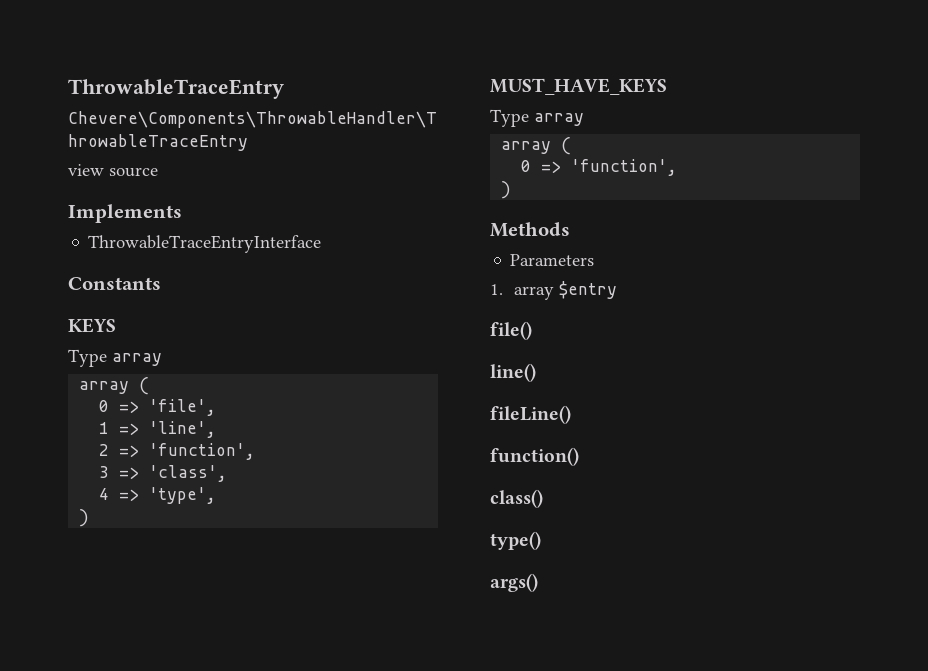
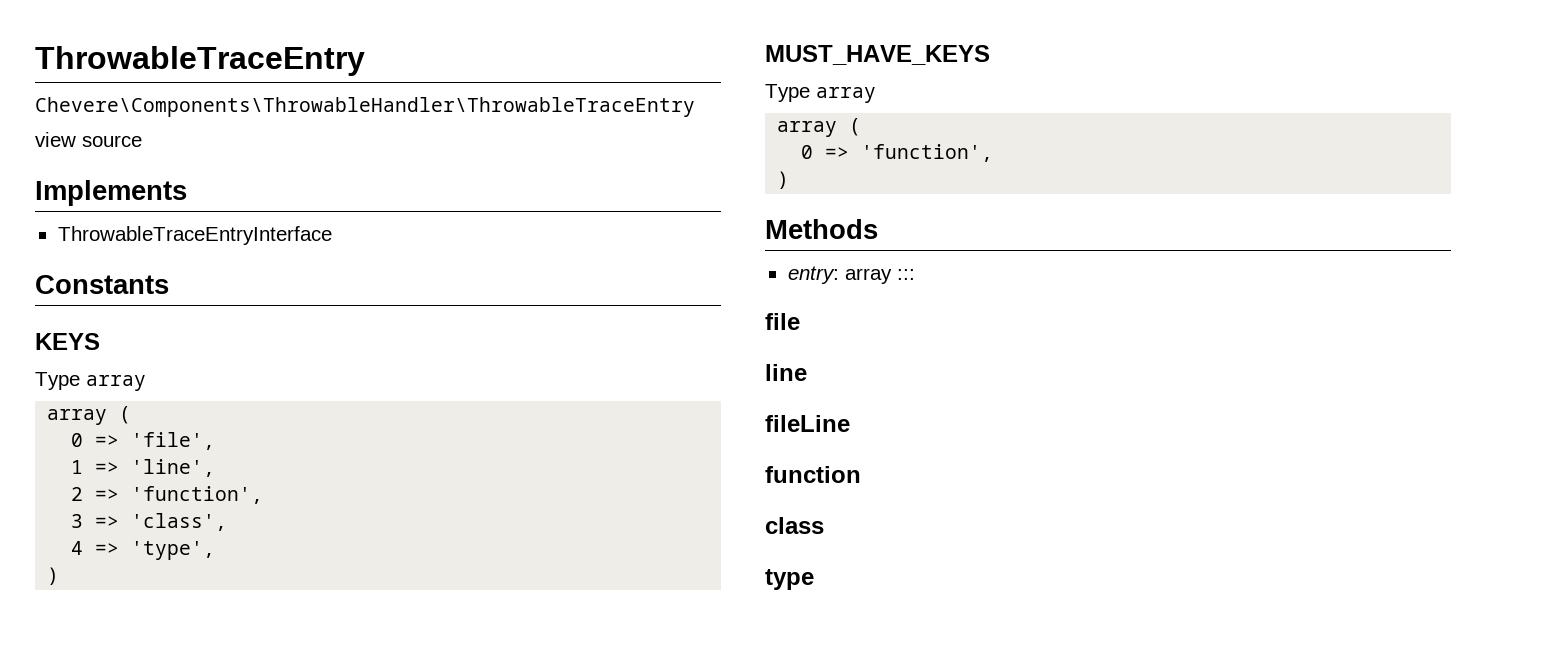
- Parameters
- 1. array $entry
- file()
- line()
- fileLine()
- function()
- class()
- type()
- args()
+ entry: array :::
+ file
+ line
+ fileLine
+ function
+ class
+ type

